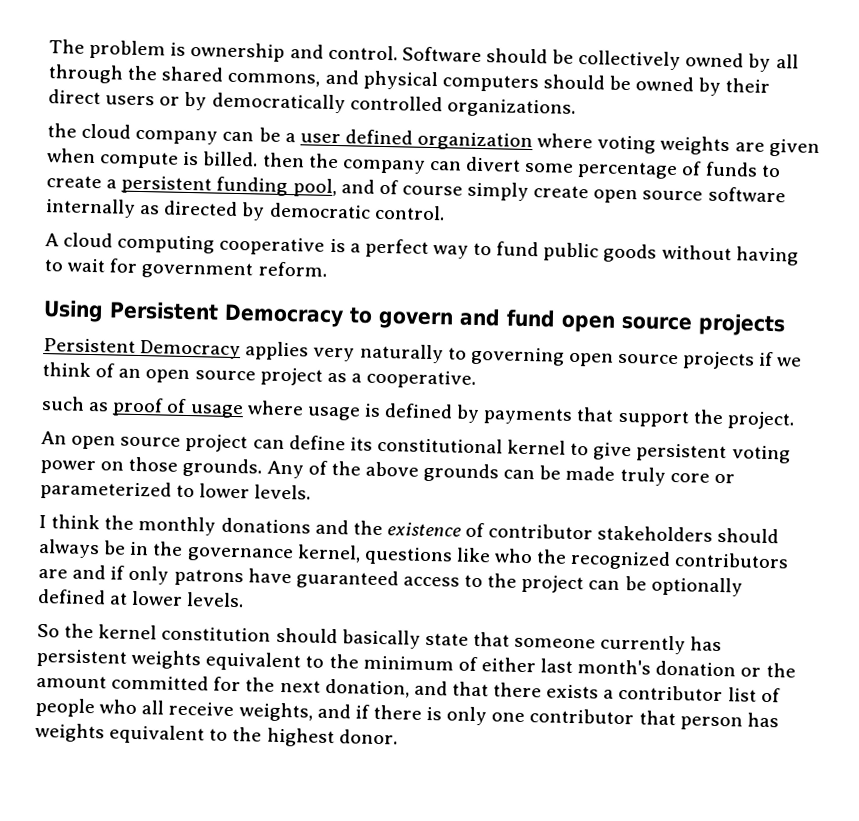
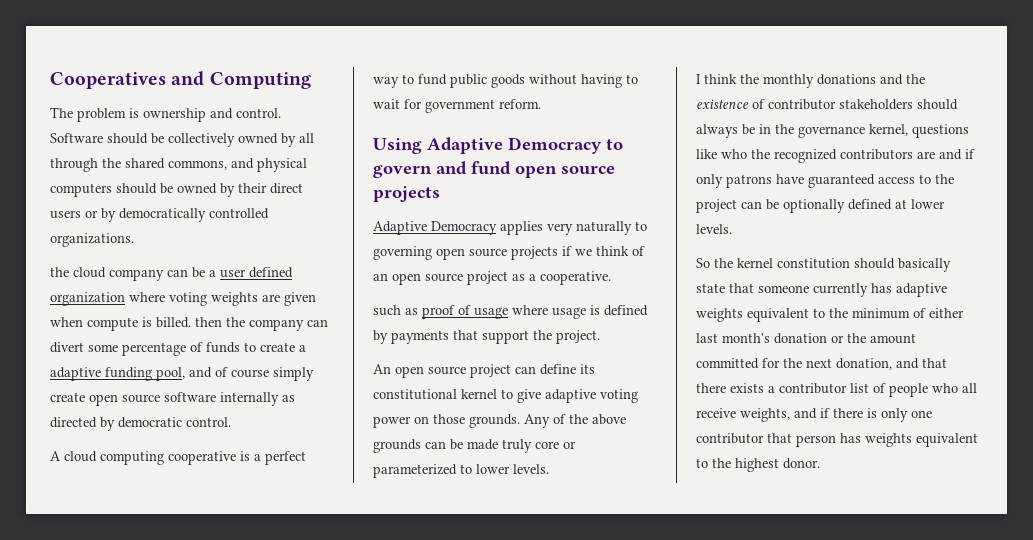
+ Cooperatives and Computing
- the cloud company can be a user defined organization where voting weights are given when compute is billed. then the company can divert some percentage of funds to create a persistent funding pool, and of course simply create open source software internally as directed by democratic control.
+ the cloud company can be a user defined organization where voting weights are given when compute is billed. then the company can divert some percentage of funds to create a adaptive funding pool, and of course simply create open source software internally as directed by democratic control.
- Using Persistent Democracy to govern and fund open source projects
+ Using Adaptive Democracy to govern and fund open source projects
- Persistent Democracy applies very naturally to governing open source projects if we think of an open source project as a cooperative.
+ Adaptive Democracy applies very naturally to governing open source projects if we think of an open source project as a cooperative.
- An open source project can define its constitutional kernel to give persistent voting power on those grounds.
+ An open source project can define its constitutional kernel to give adaptive voting power on those grounds.
- So the kernel constitution should basically state that someone currently has persistent weights equivalent to the minimum of either last month's donation or the amount committed for the next donation, and that there exists a contributor list of people who all receive weights, and if there is only one contributor that person has weights equivalent to the highest donor.
+ So the kernel constitution should basically state that someone currently has adaptive weights equivalent to the minimum of either last month's donation or the amount committed for the next donation, and that there exists a contributor list of people who all receive weights, and if there is only one contributor that person has weights equivalent to the highest donor.

